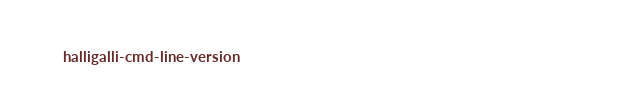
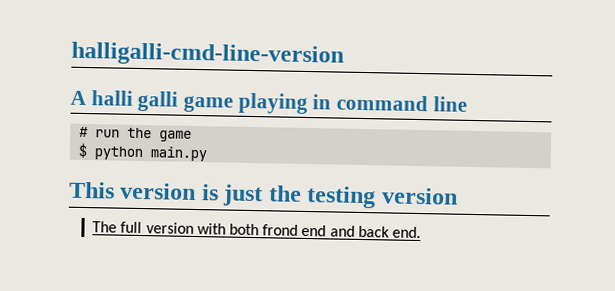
+ A halli galli game playing in command line
+ # run the game
+ $ python main.py
+ This version is just the testing version
+ The full version with both frond end and back end.

